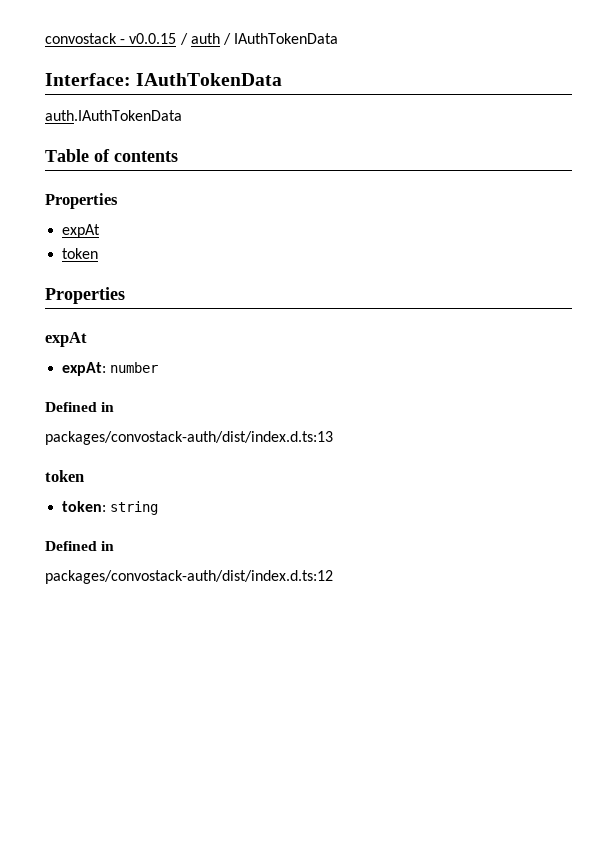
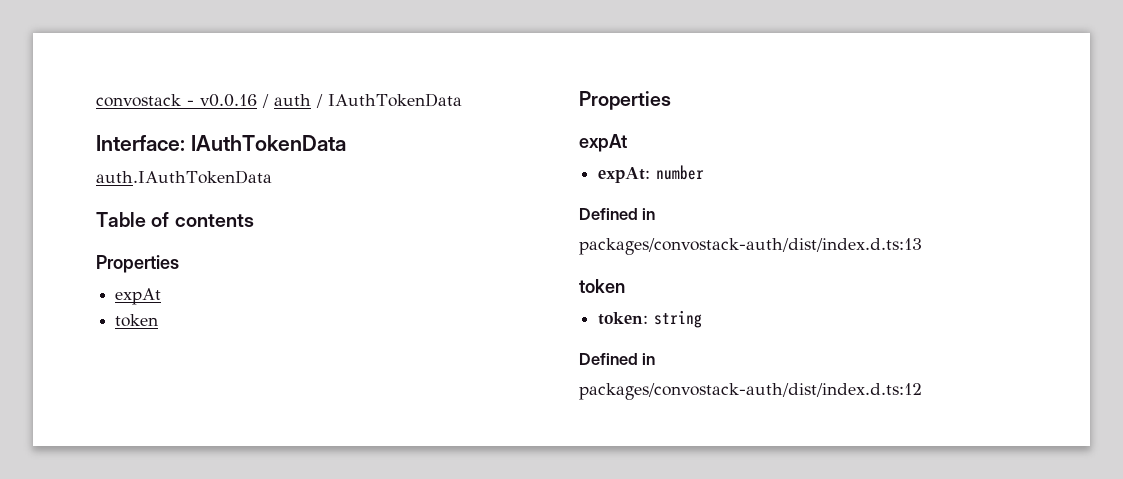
- convostack - v0.0.15 / auth / IAuthTokenData
+ convostack - v0.0.16 / auth / IAuthTokenData

